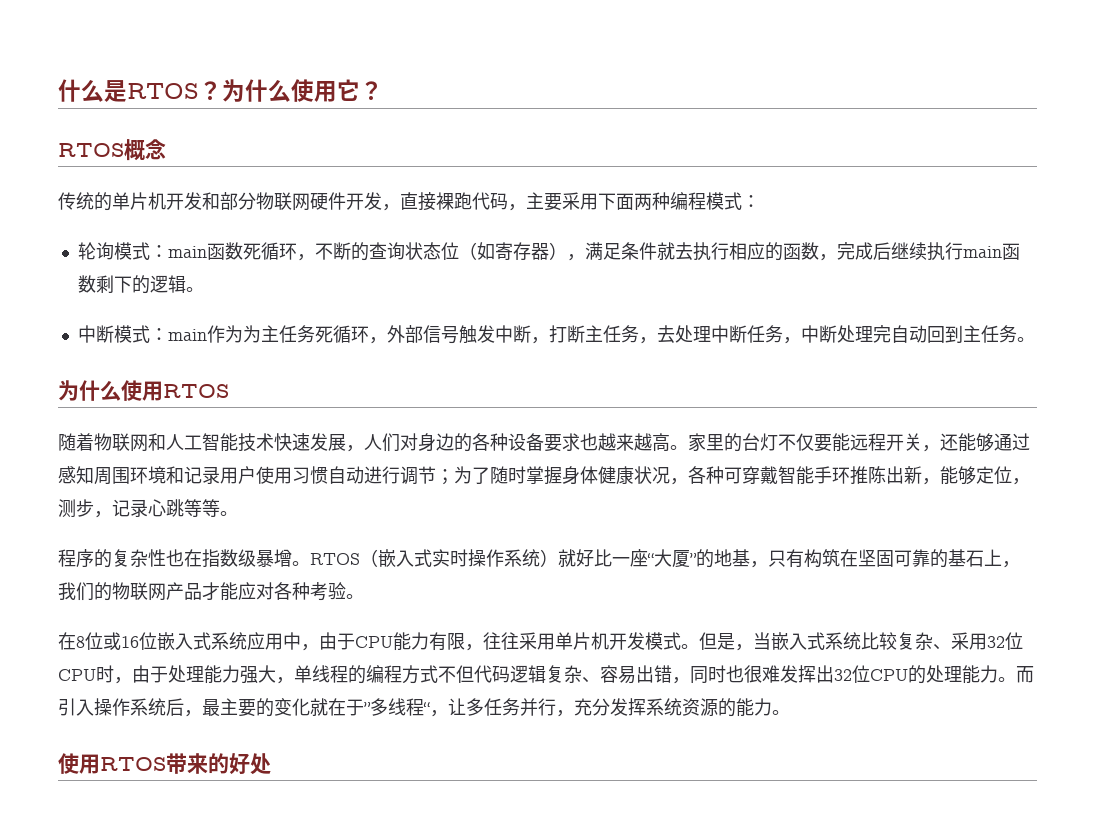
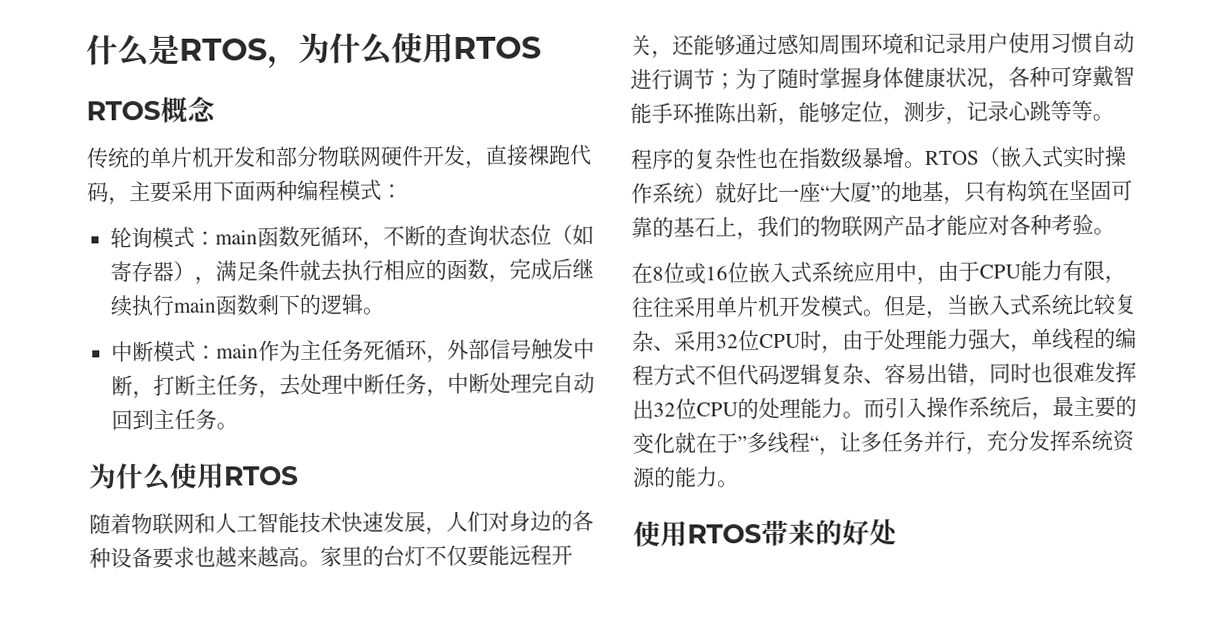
- 什么是RTOS？为什么使用它？
+ 什么是RTOS，为什么使用RTOS
- 中断模式：main作为为主任务死循环，外部信号触发中断，打断主任务，去处理中断任务，中断处理完自动回到主任务。
+ 中断模式：main作为主任务死循环，外部信号触发中断，打断主任务，去处理中断任务，中断处理完自动回到主任务。

